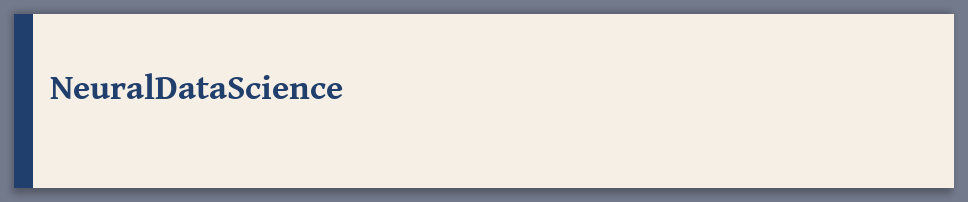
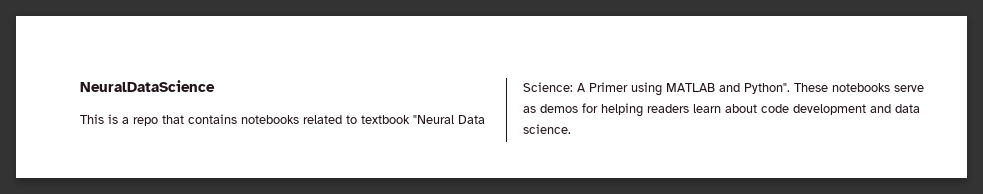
+ This is a repo that contains notebooks related to textbook "Neural Data Science: A Primer using MATLAB and Python". These notebooks serve as demos for helping readers learn about code development and data science.

